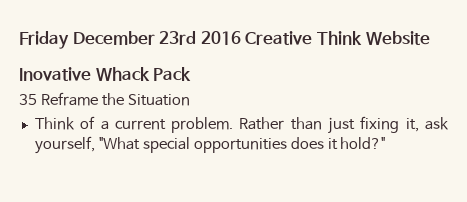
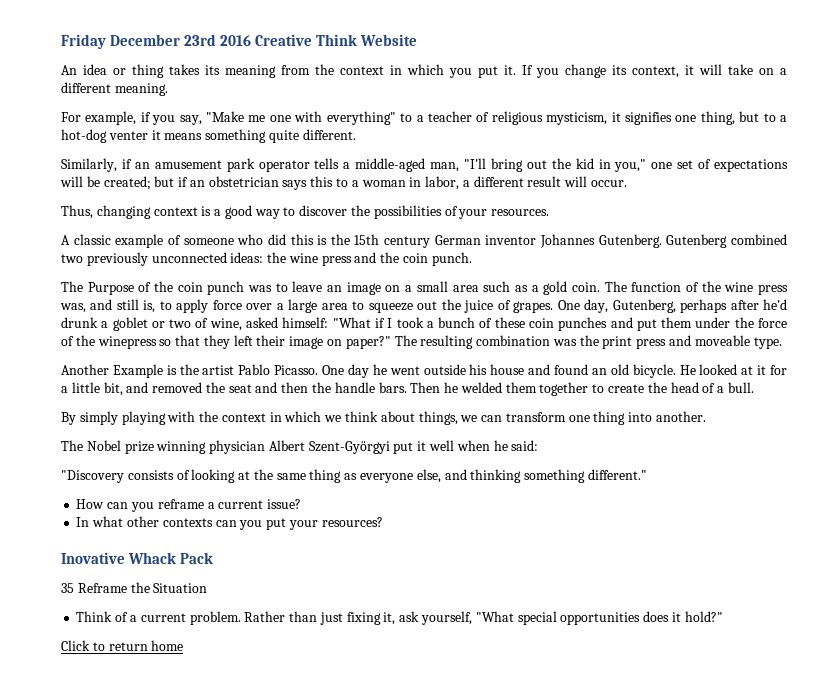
+ An idea or thing takes its meaning from the context in which you put it. If you change its context, it will take on a different meaning.
+ For example, if you say, "Make me one with everything" to a teacher of religious mysticism, it signifies one thing, but to a hot-dog venter it means something quite different.
+ Similarly, if an amusement park operator tells a middle-aged man, "I'll bring out the kid in you," one set of expectations will be created; but if an obstetrician says this to a woman in labor, a different result will occur.
+ Thus, changing context is a good way to discover the possibilities of your resources.
+ A classic example of someone who did this is the 15th century German inventor Johannes Gutenberg. Gutenberg combined two previously unconnected ideas: the wine press and the coin punch.
+ The Purpose of the coin punch was to leave an image on a small area such as a gold coin. The function of the wine press was, and still is, to apply force over a large area to squeeze out the juice of grapes. One day, Gutenberg, perhaps after he'd drunk a goblet or two of wine, asked himself: "What if I took a bunch of these coin punches and put them under the force of the winepress so that they left their image on paper?" The resulting combination was the print press and moveable type.
+ Another Example is the artist Pablo Picasso. One day he went outside his house and found an old bicycle. He looked at it for a little bit, and removed the seat and then the handle bars. Then he welded them together to create the head of a bull.
+ By simply playing with the context in which we think about things, we can transform one thing into another.
+ The Nobel prize winning physician Albert Szent-Györgyi put it well when he said:
+ "Discovery consists of looking at the same thing as everyone else, and thinking something different."
+ How can you reframe a current issue?
+ In what other contexts can you put your resources?
+ Click to return home

